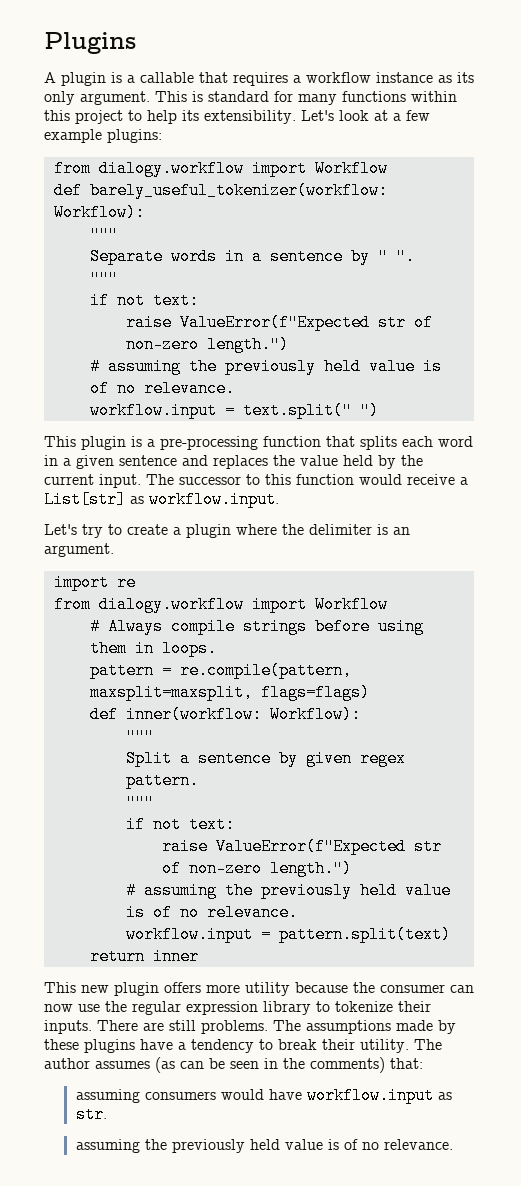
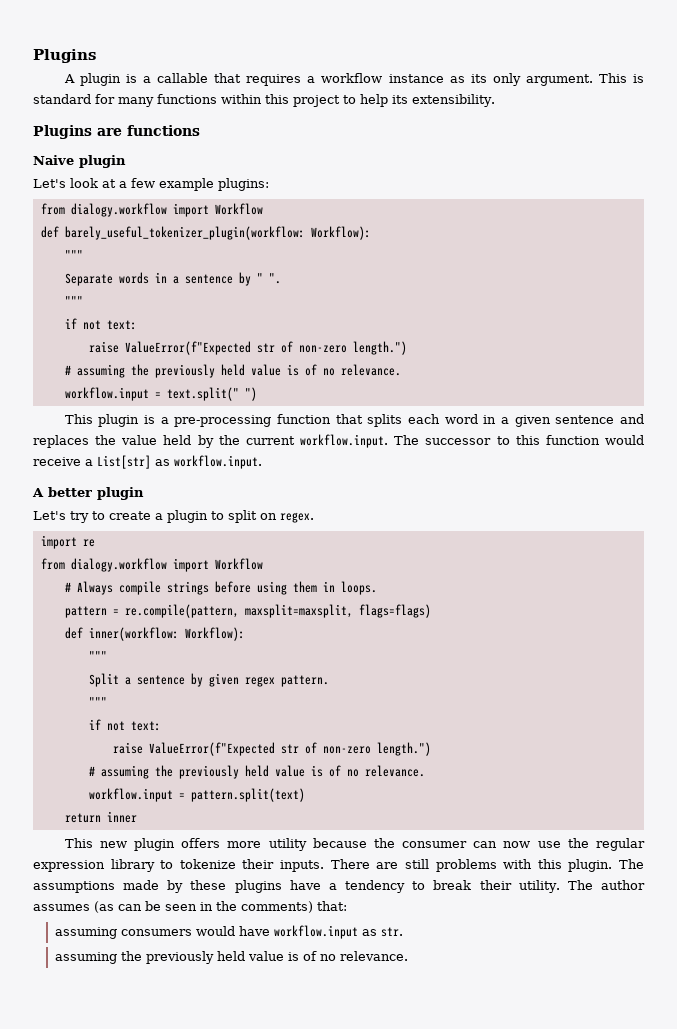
- This is standard for many functions within this project to help its extensibility. Let's look at a few example plugins:
+ This is standard for many functions within this project to help its extensibility.
+ Plugins are functions
+ Naive plugin
+ Let's look at a few example plugins:
- def barely_useful_tokenizer(workflow: Workflow):
+ def barely_useful_tokenizer_plugin(workflow: Workflow):
- This plugin is a pre-processing function that splits each word in a given sentence and replaces the value held by the current input. The successor to this function would receive a List[str] as workflow.input.
+ This plugin is a pre-processing function that splits each word in a given sentence and replaces the value held by the current workflow.input. The successor to this function would receive a List[str] as workflow.input.
+ A better plugin
- Let's try to create a plugin where the delimiter is an argument.
+ Let's try to create a plugin to split on regex.
- There are still problems.
+ There are still problems with this plugin.

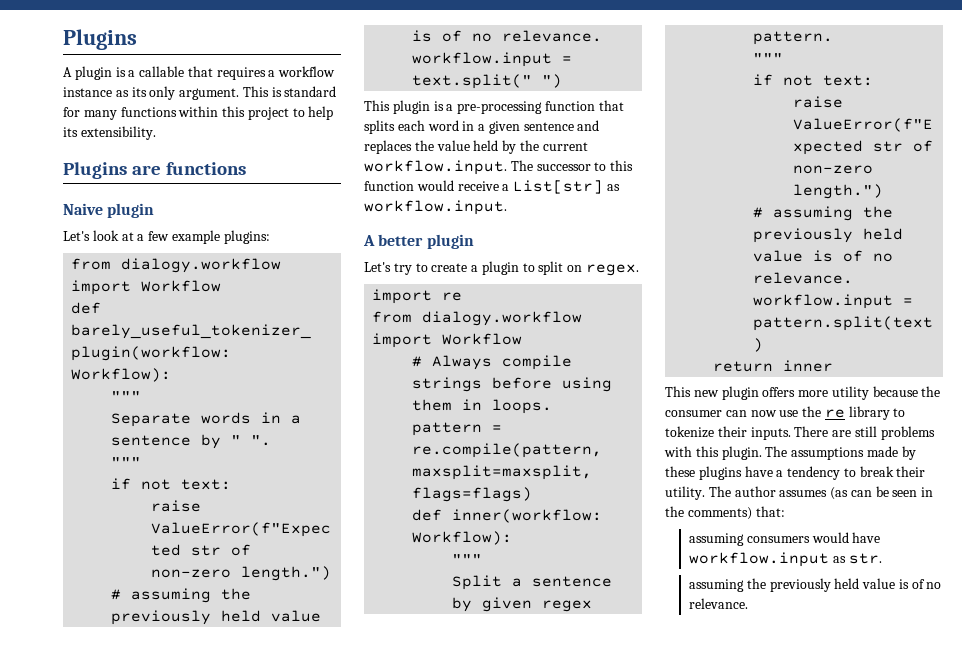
- This new plugin offers more utility because the consumer can now use the regular expression library to tokenize their inputs.
+ This new plugin offers more utility because the consumer can now use the re library to tokenize their inputs.

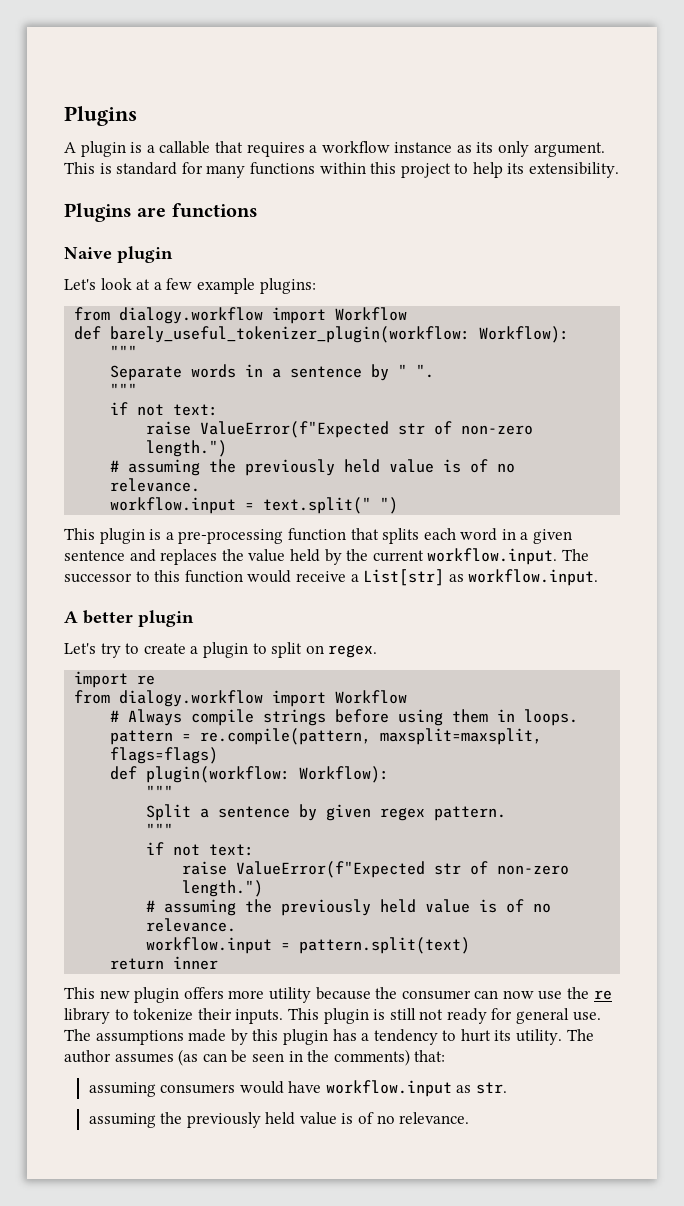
- def inner(workflow: Workflow):
+ def plugin(workflow: Workflow):
- There are still problems with this plugin.
+ This plugin is still not ready for general use.
- The assumptions made by these plugins have a tendency to break their utility.
+ The assumptions made by this plugin has a tendency to hurt its utility.

